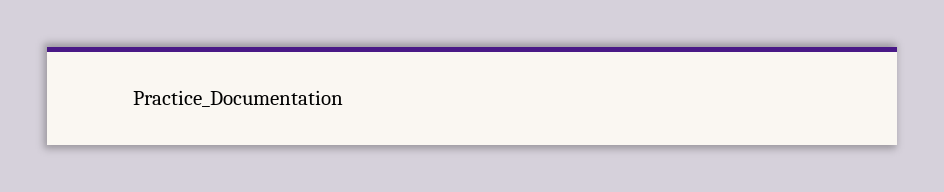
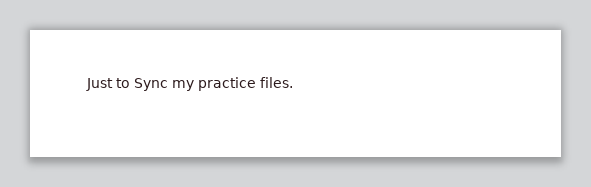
- Practice_Documentation
+ Just to Sync my practice files.

